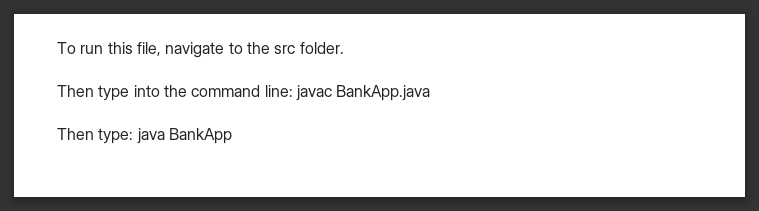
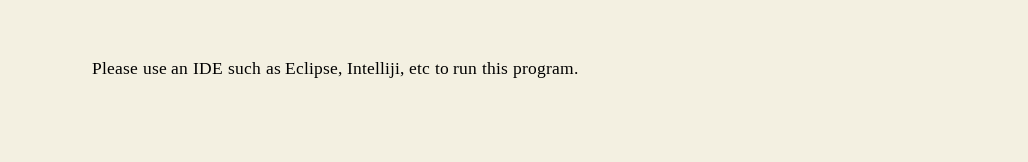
- To run this file, navigate to the src folder.
- Then type into the command line: javac BankApp.java
- Then type: java BankApp
+ Please use an IDE such as Eclipse, Intelliji, etc to run this program.

